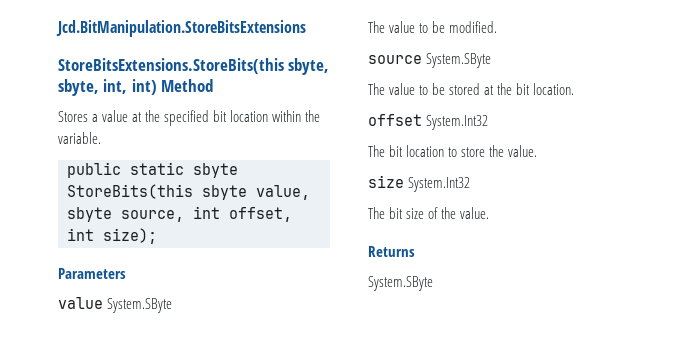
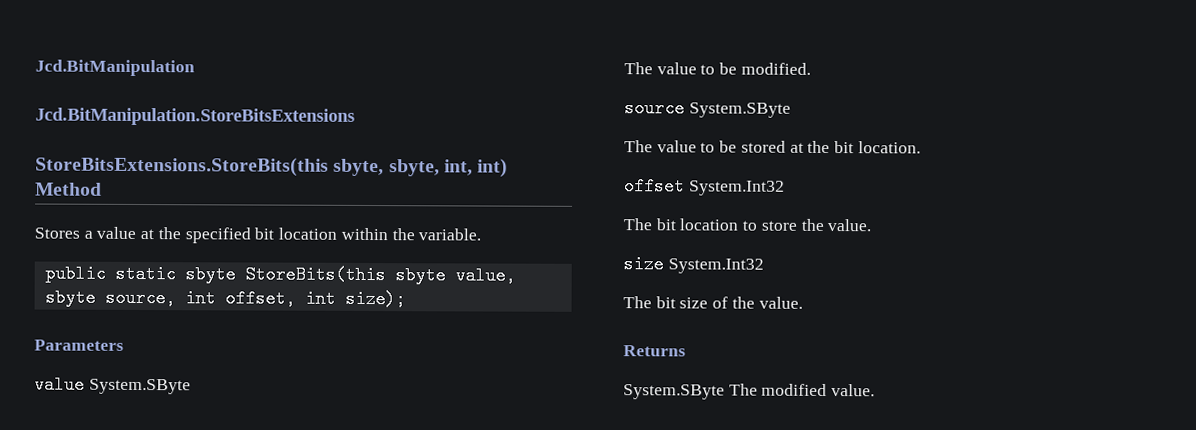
+ Jcd.BitManipulation
  Returns
- System.SByte
+ System.SByte The modified value.

